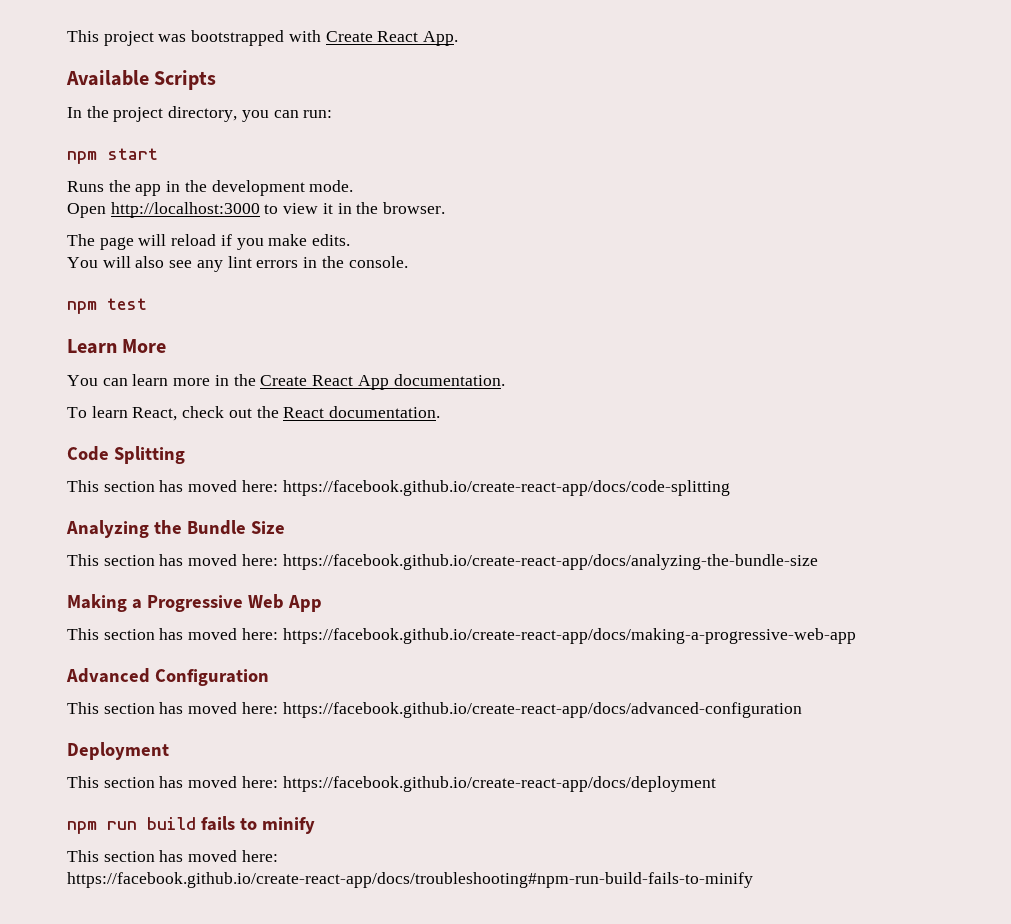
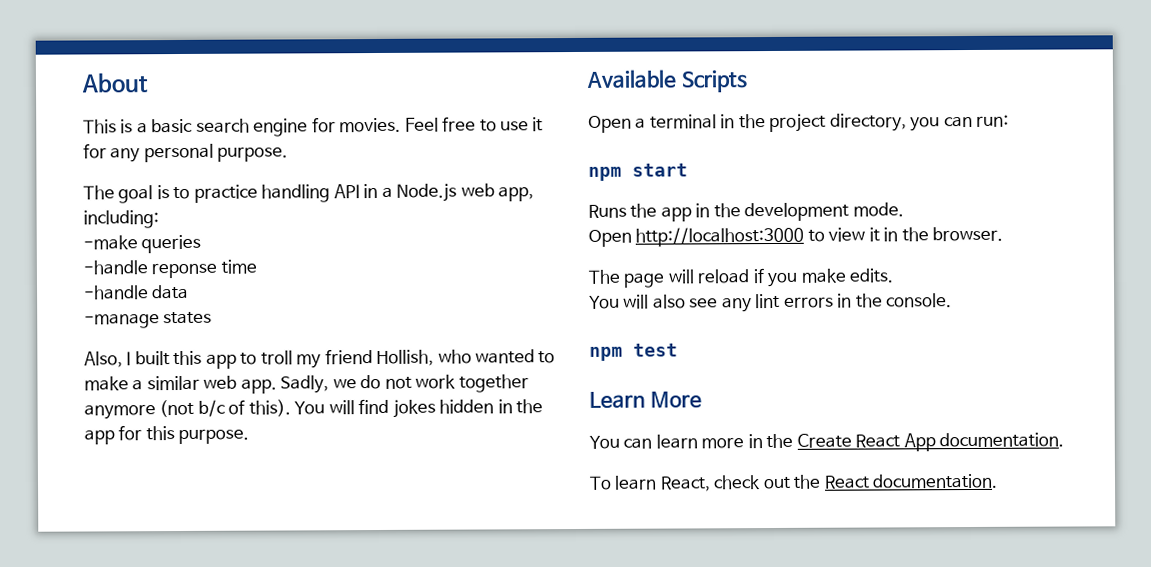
- This project was bootstrapped with Create React App.
+ About
+ This is a basic search engine for movies. Feel free to use it for any personal purpose.
+ The goal is to practice handling API in a Node.js web app, including:
+ -make queries
+ -handle reponse time
+ -handle data
+ -manage states
+ Also, I built this app to troll my friend Hollish, who wanted to make a similar web app. Sadly, we do not work together anymore (not b/c of this). You will find jokes hidden in the app for this purpose.
  Available Scripts
- In the project directory, you can run:
+ Open a terminal in the project directory, you can run:
- Code Splitting
- This section has moved here: https://facebook.github.io/create-react-app/docs/code-splitting
- Analyzing the Bundle Size
- This section has moved here: https://facebook.github.io/create-react-app/docs/analyzing-the-bundle-size
- Making a Progressive Web App
- This section has moved here: https://facebook.github.io/create-react-app/docs/making-a-progressive-web-app
- Advanced Configuration
- This section has moved here: https://facebook.github.io/create-react-app/docs/advanced-configuration
- Deployment
- This section has moved here: https://facebook.github.io/create-react-app/docs/deployment
- npm run build fails to minify
- This section has moved here: https://facebook.github.io/create-react-app/docs/troubleshooting#npm-run-build-fails-to-minify

